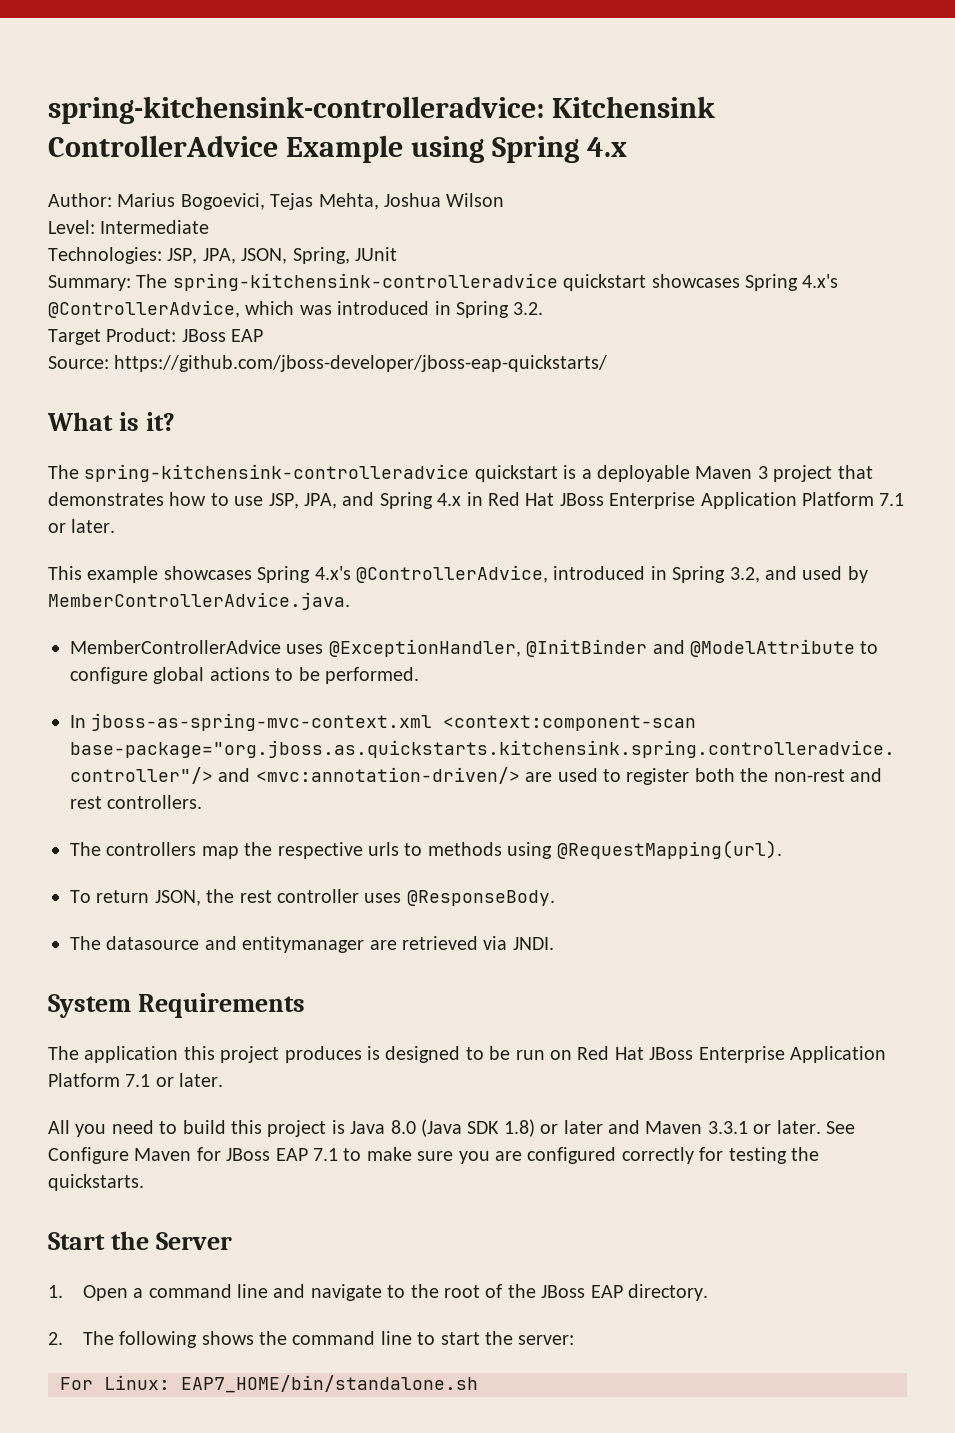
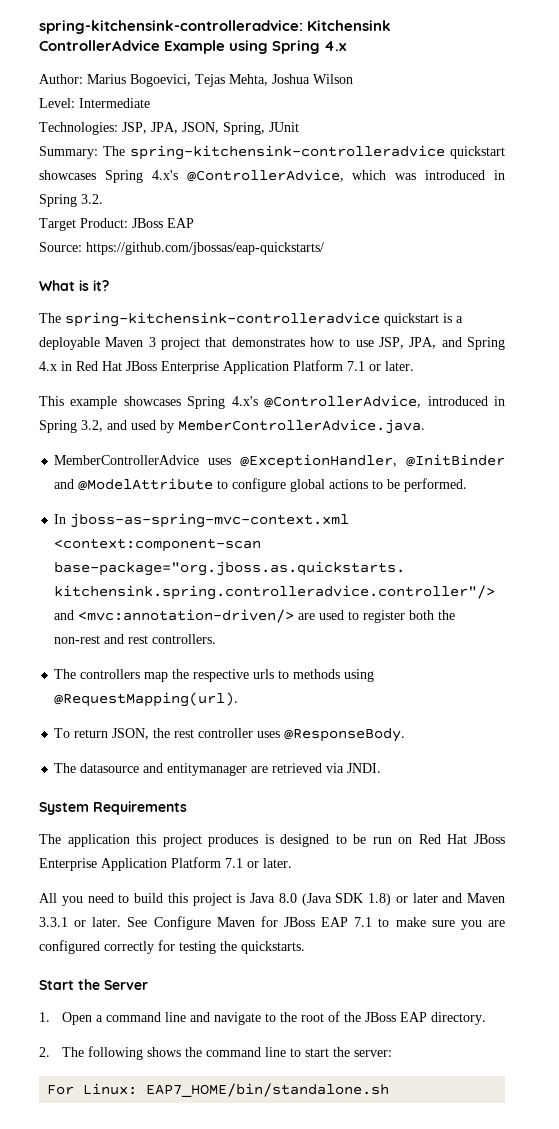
- Source: https://github.com/jboss-developer/jboss-eap-quickstarts/
+ Source: https://github.com/jbossas/eap-quickstarts/

